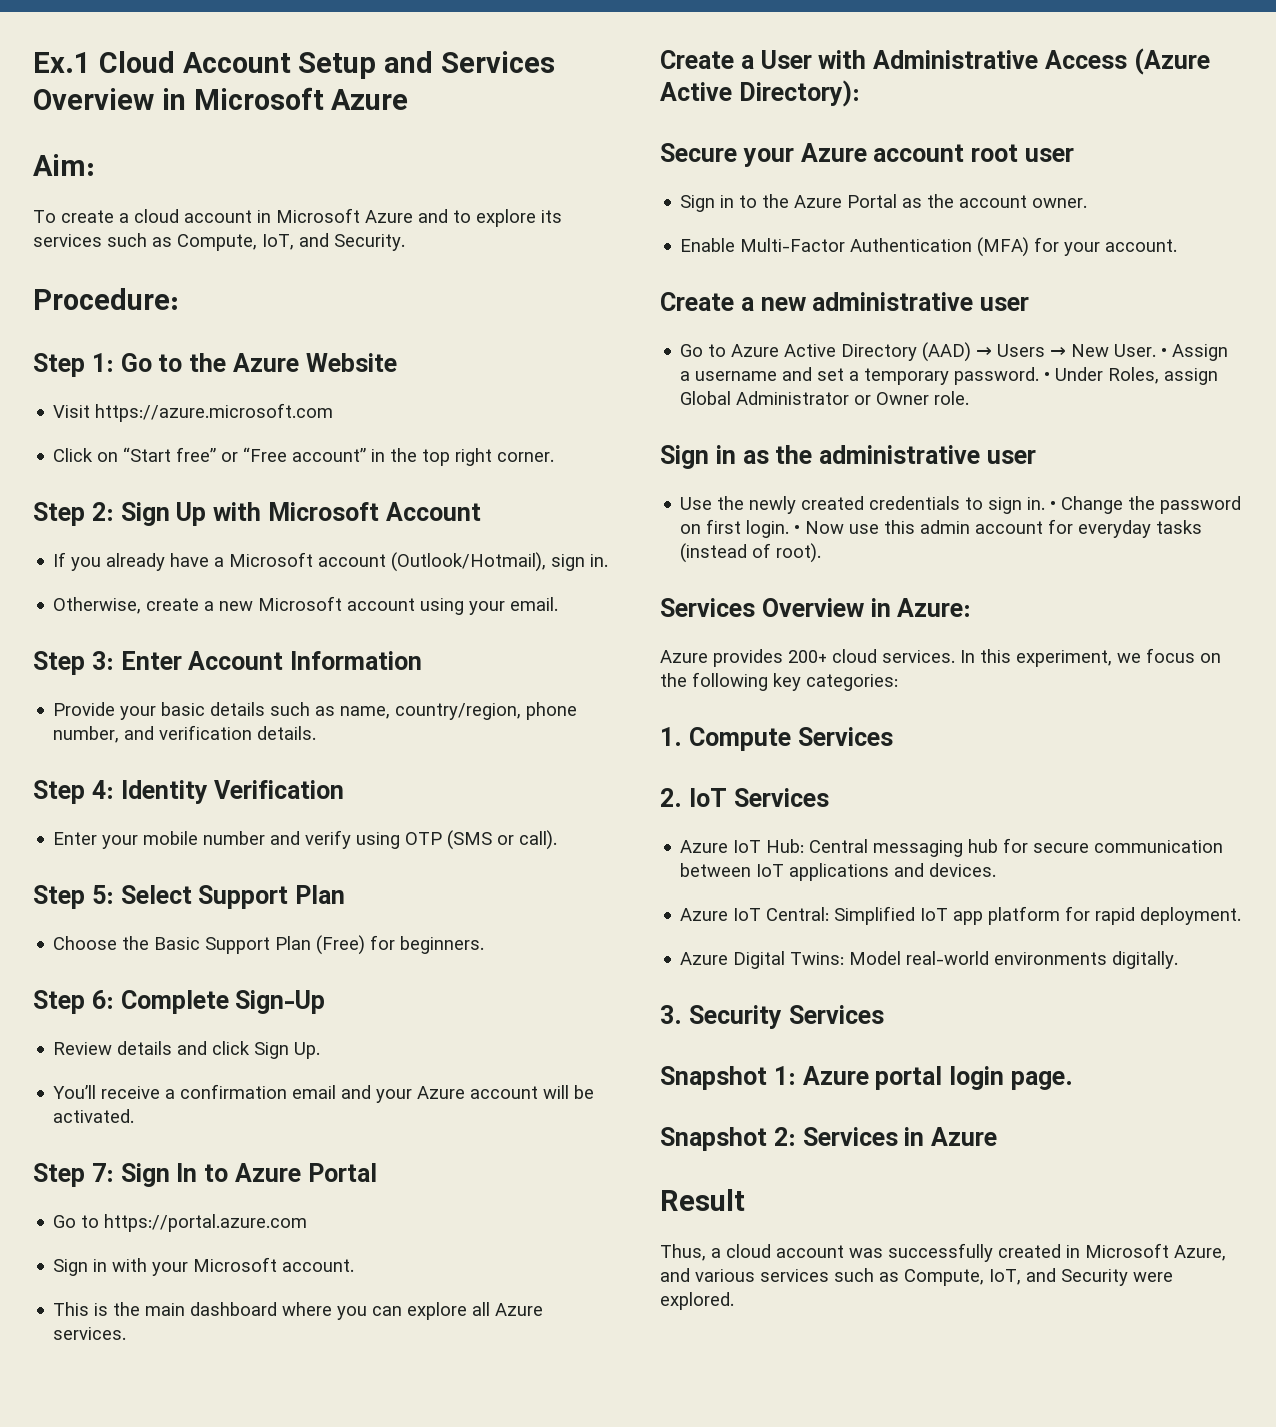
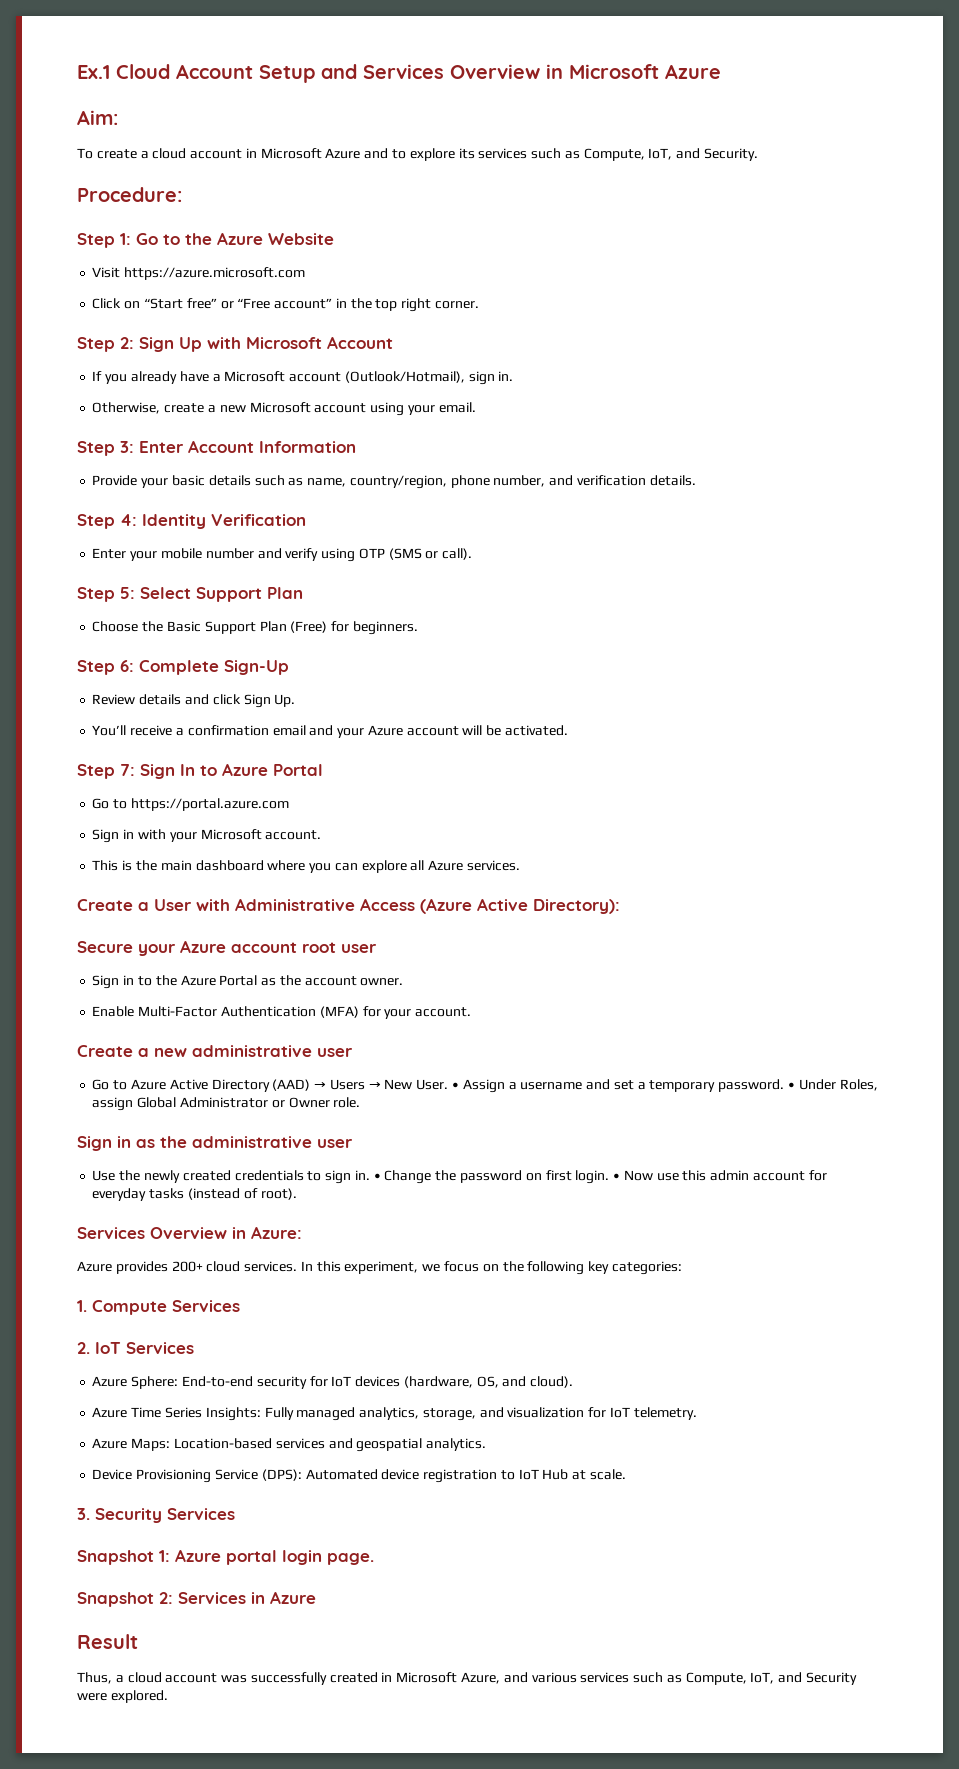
- Azure IoT Hub: Central messaging hub for secure communication between IoT applications and devices.
- Azure IoT Central: Simplified IoT app platform for rapid deployment.
- Azure Digital Twins: Model real-world environments digitally.
+ Azure Sphere: End-to-end security for IoT devices (hardware, OS, and cloud).
+ Azure Time Series Insights: Fully managed analytics, storage, and visualization for IoT telemetry.
+ Azure Maps: Location-based services and geospatial analytics.
+ Device Provisioning Service (DPS): Automated device registration to IoT Hub at scale.

